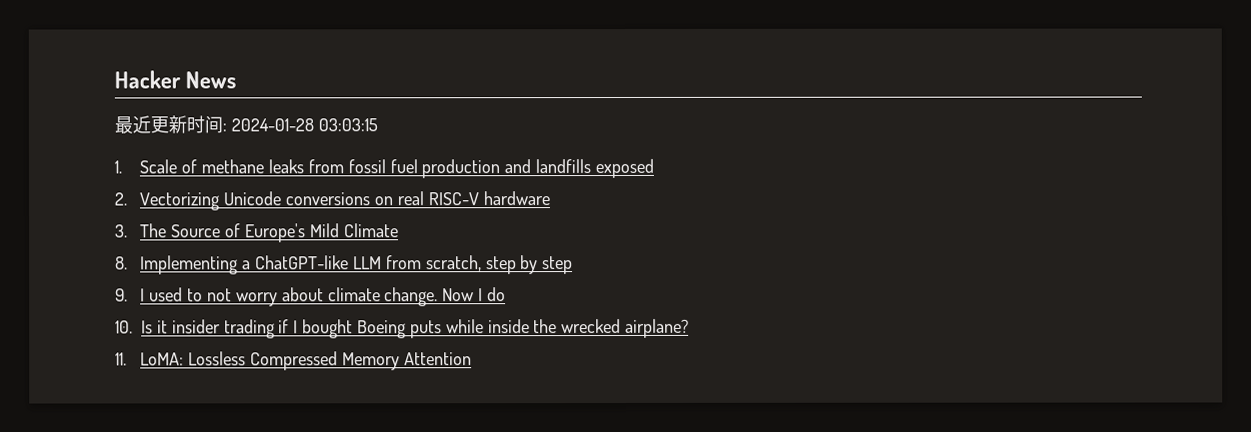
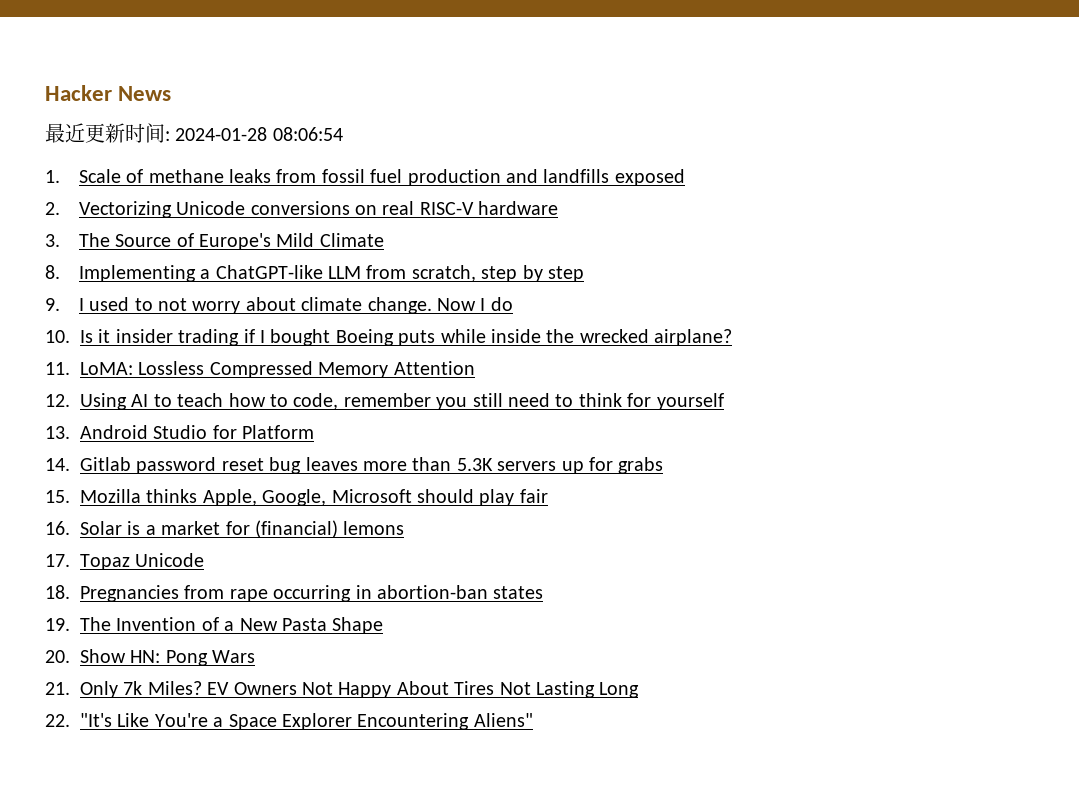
- 最近更新时间: 2024-01-28 03:03:15
+ 最近更新时间: 2024-01-28 08:06:54
+ 12. Using AI to teach how to code, remember you still need to think for yourself
+ 13. Android Studio for Platform
+ 14. Gitlab password reset bug leaves more than 5.3K servers up for grabs
+ 15. Mozilla thinks Apple, Google, Microsoft should play fair
+ 16. Solar is a market for (financial) lemons
+ 17. Topaz Unicode
+ 18. Pregnancies from rape occurring in abortion-ban states
+ 19. The Invention of a New Pasta Shape
+ 20. Show HN: Pong Wars
+ 21. Only 7k Miles? EV Owners Not Happy About Tires Not Lasting Long
+ 22. "It's Like You're a Space Explorer Encountering Aliens"

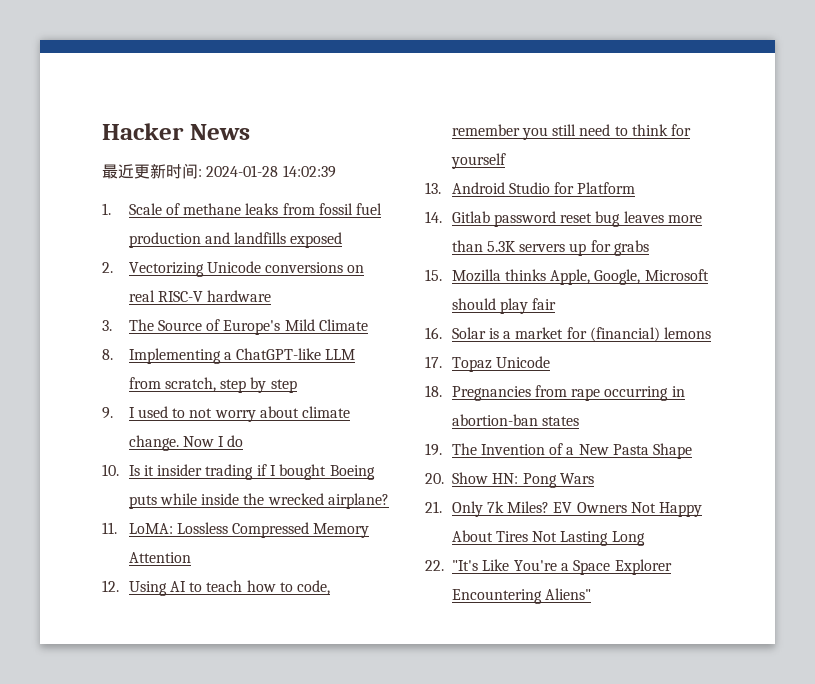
- 最近更新时间: 2024-01-28 08:06:54
+ 最近更新时间: 2024-01-28 14:02:39

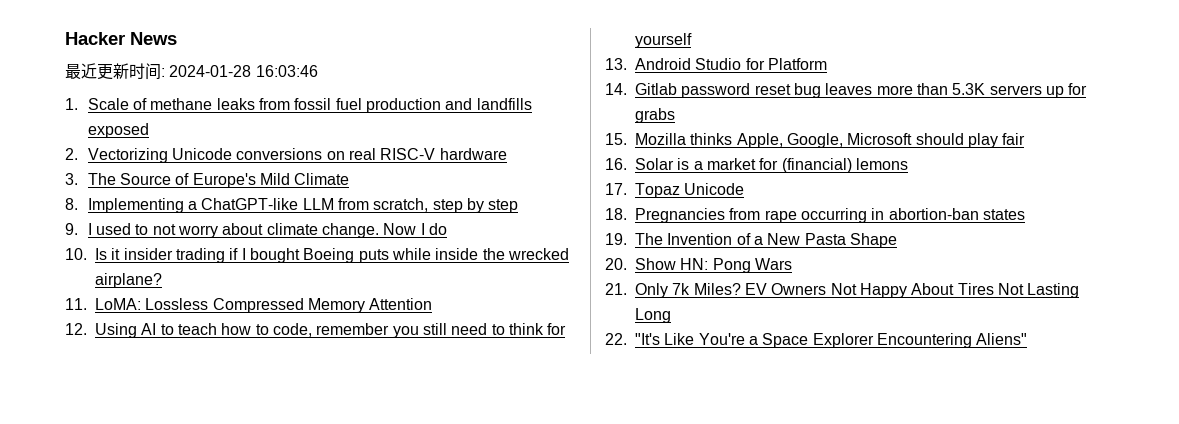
- 最近更新时间: 2024-01-28 14:02:39
+ 最近更新时间: 2024-01-28 16:03:46

